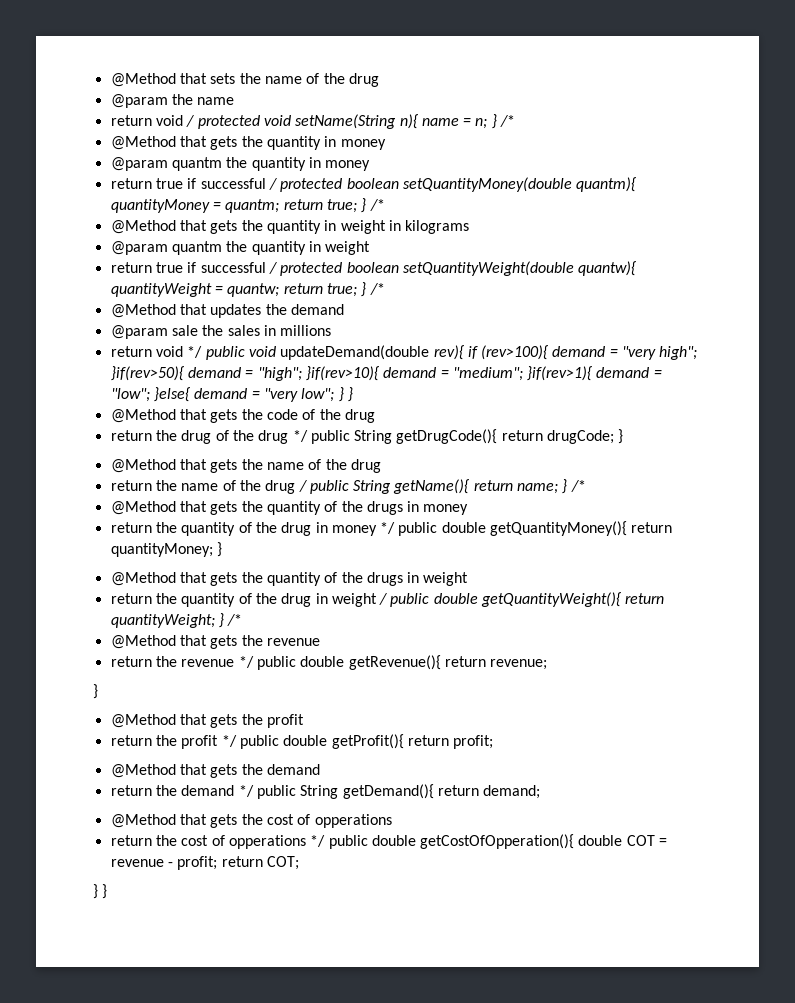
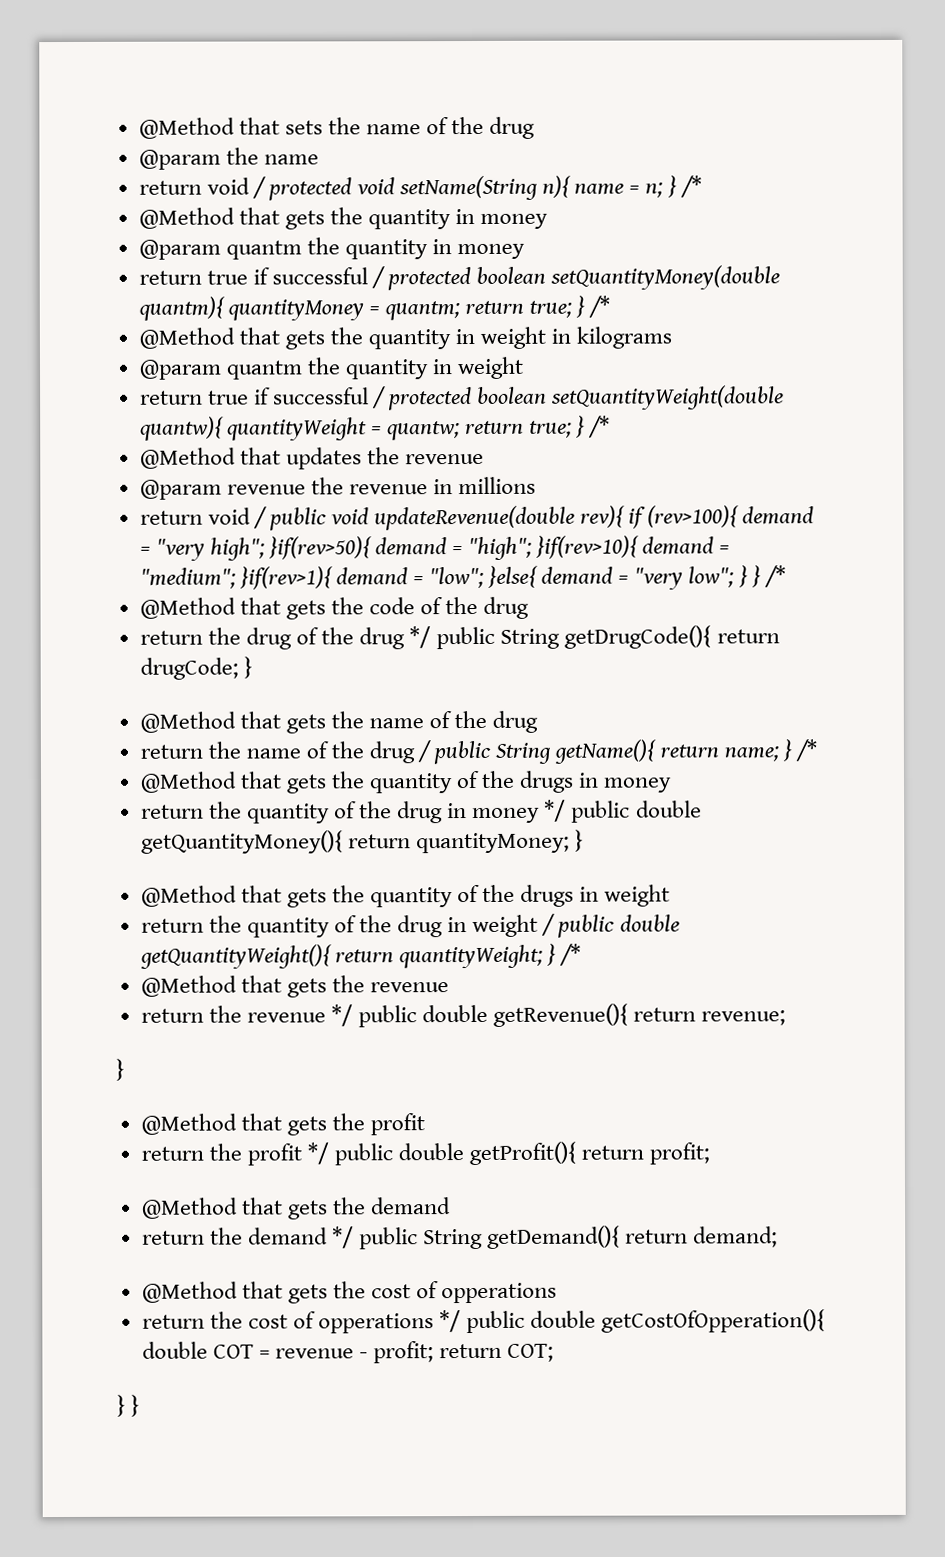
- @Method that updates the demand
- @param sale the sales in millions
+ @Method that updates the revenue
+ @param revenue the revenue in millions
- return void */ public void updateDemand(double rev){ if (rev>100){ demand = "very high"; }if(rev>50){ demand = "high"; }if(rev>10){ demand = "medium"; }if(rev>1){ demand = "low"; }else{ demand = "very low"; } }
+ return void / public void updateRevenue(double rev){ if (rev>100){ demand = "very high"; }if(rev>50){ demand = "high"; }if(rev>10){ demand = "medium"; }if(rev>1){ demand = "low"; }else{ demand = "very low"; } } /*

